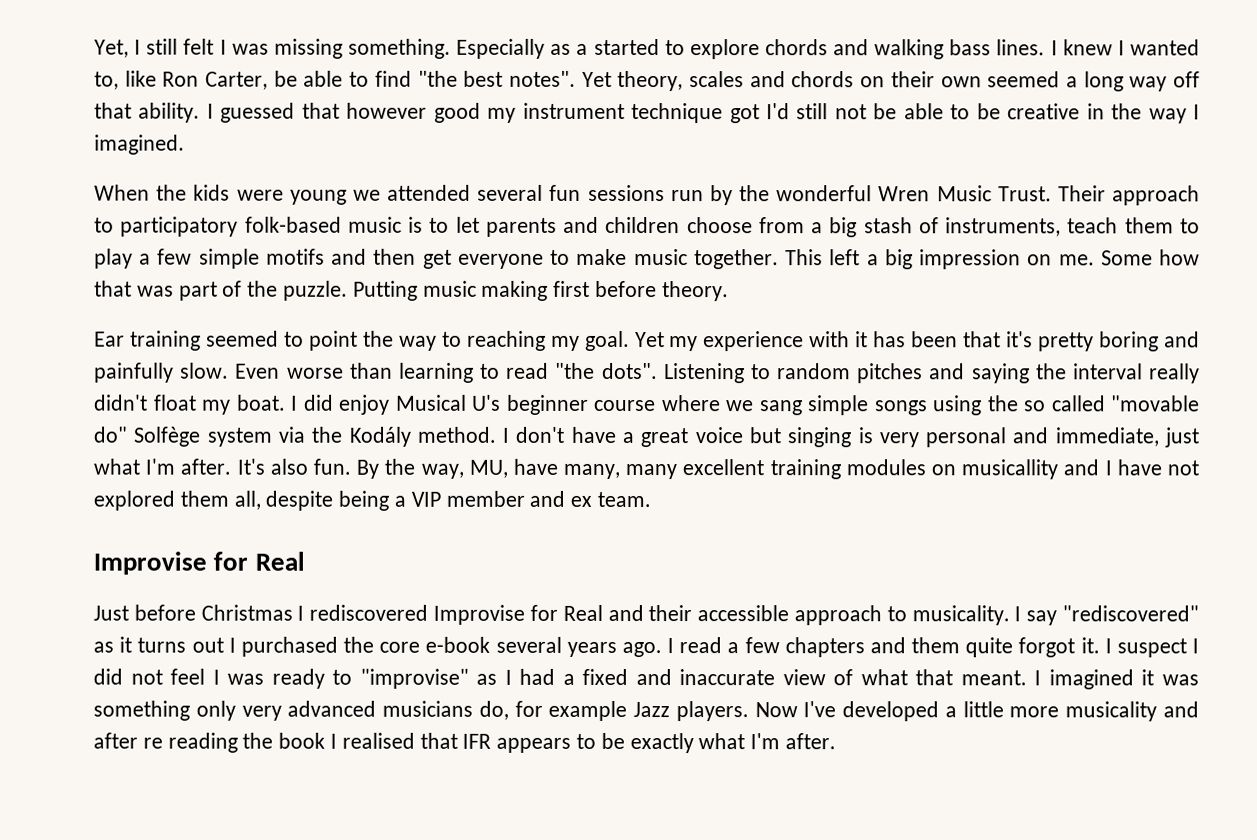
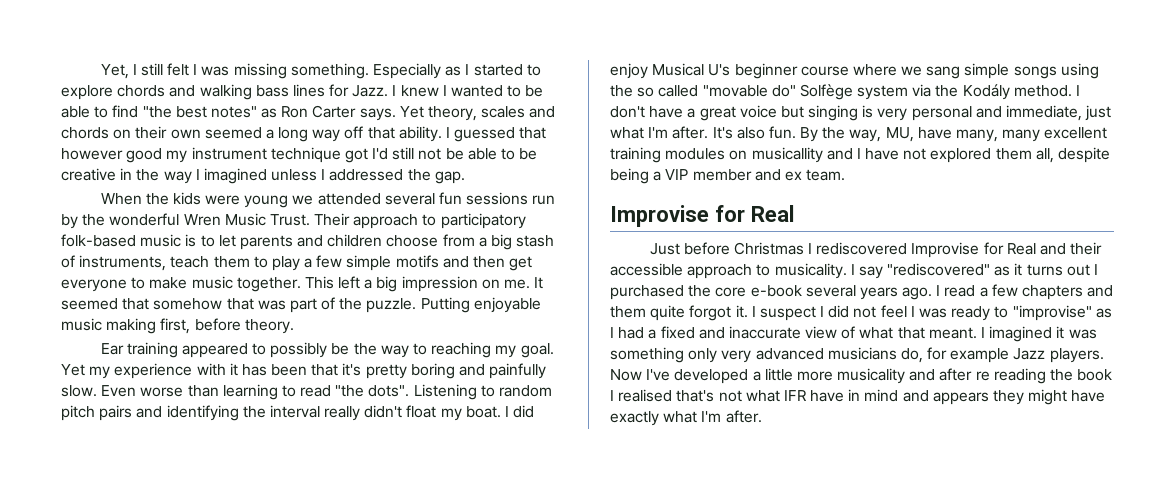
- Especially as a started to explore chords and walking bass lines.
+ Especially as I started to explore chords and walking bass lines for Jazz.
- I knew I wanted to, like Ron Carter, be able to find "the best notes".
+ I knew I wanted to be able to find "the best notes" as Ron Carter says.
- I guessed that however good my instrument technique got I'd still not be able to be creative in the way I imagined.
+ I guessed that however good my instrument technique got I'd still not be able to be creative in the way I imagined unless I addressed the gap.
- Some how that was part of the puzzle.
+ It seemed that somehow that was part of the puzzle.
- Putting music making first before theory.
+ Putting enjoyable music making first, before theory.
- Ear training seemed to point the way to reaching my goal.
+ Ear training appeared to possibly be the way to reaching my goal.
- Listening to random pitches and saying the interval really didn't float my boat.
+ Listening to random pitch pairs and identifying the interval really didn't float my boat.
- Now I've developed a little more musicality and after re reading the book I realised that IFR appears to be exactly what I'm after.
+ Now I've developed a little more musicality and after re reading the book I realised that's not what IFR have in mind and appears they might have exactly what I'm after.

